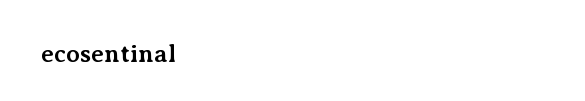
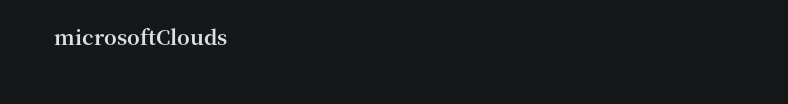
- ecosentinal
+ microsoftClouds

